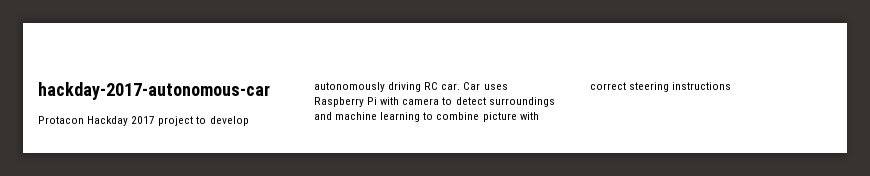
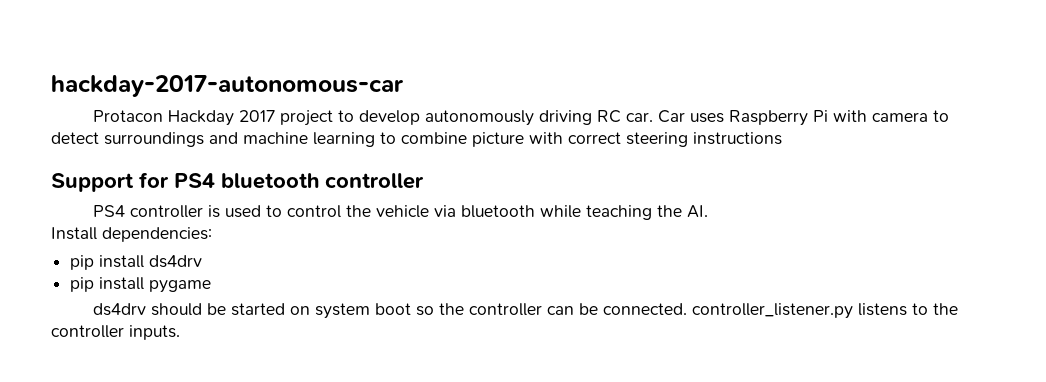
+ Support for PS4 bluetooth controller
+ PS4 controller is used to control the vehicle via bluetooth while teaching the AI.
+ Install dependencies:
+ pip install ds4drv
+ pip install pygame
+ ds4drv should be started on system boot so the controller can be connected. controller_listener.py listens to the controller inputs.

